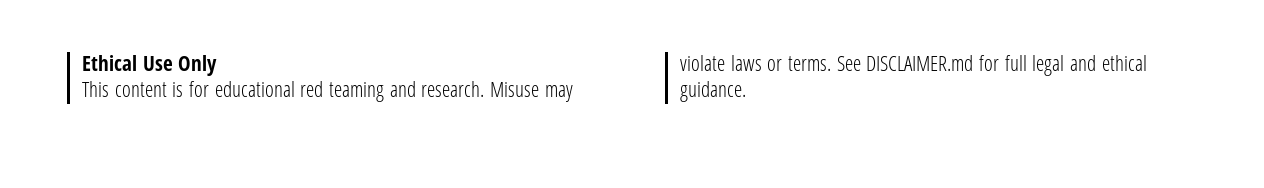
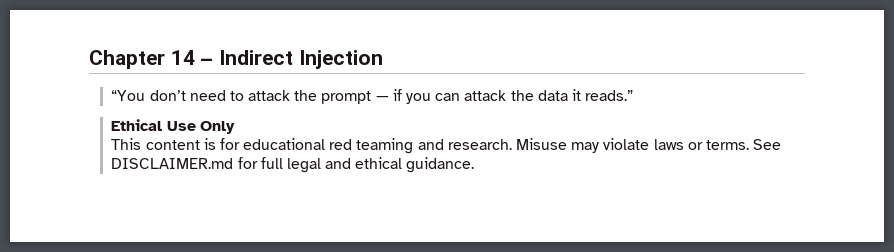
+ Chapter 14 – Indirect Injection
+ “You don’t need to attack the prompt — if you can attack the data it reads.”

